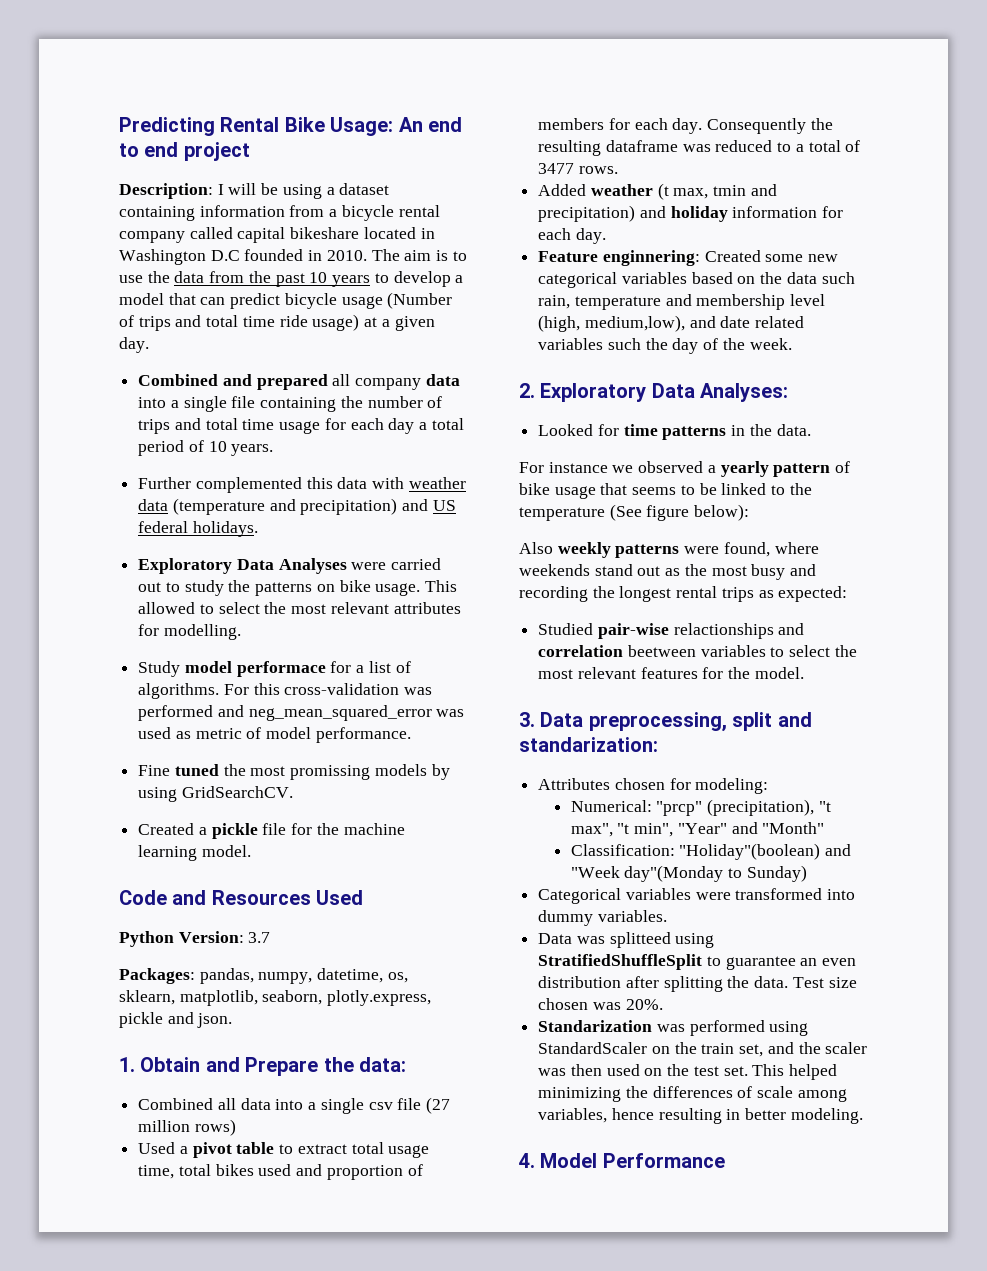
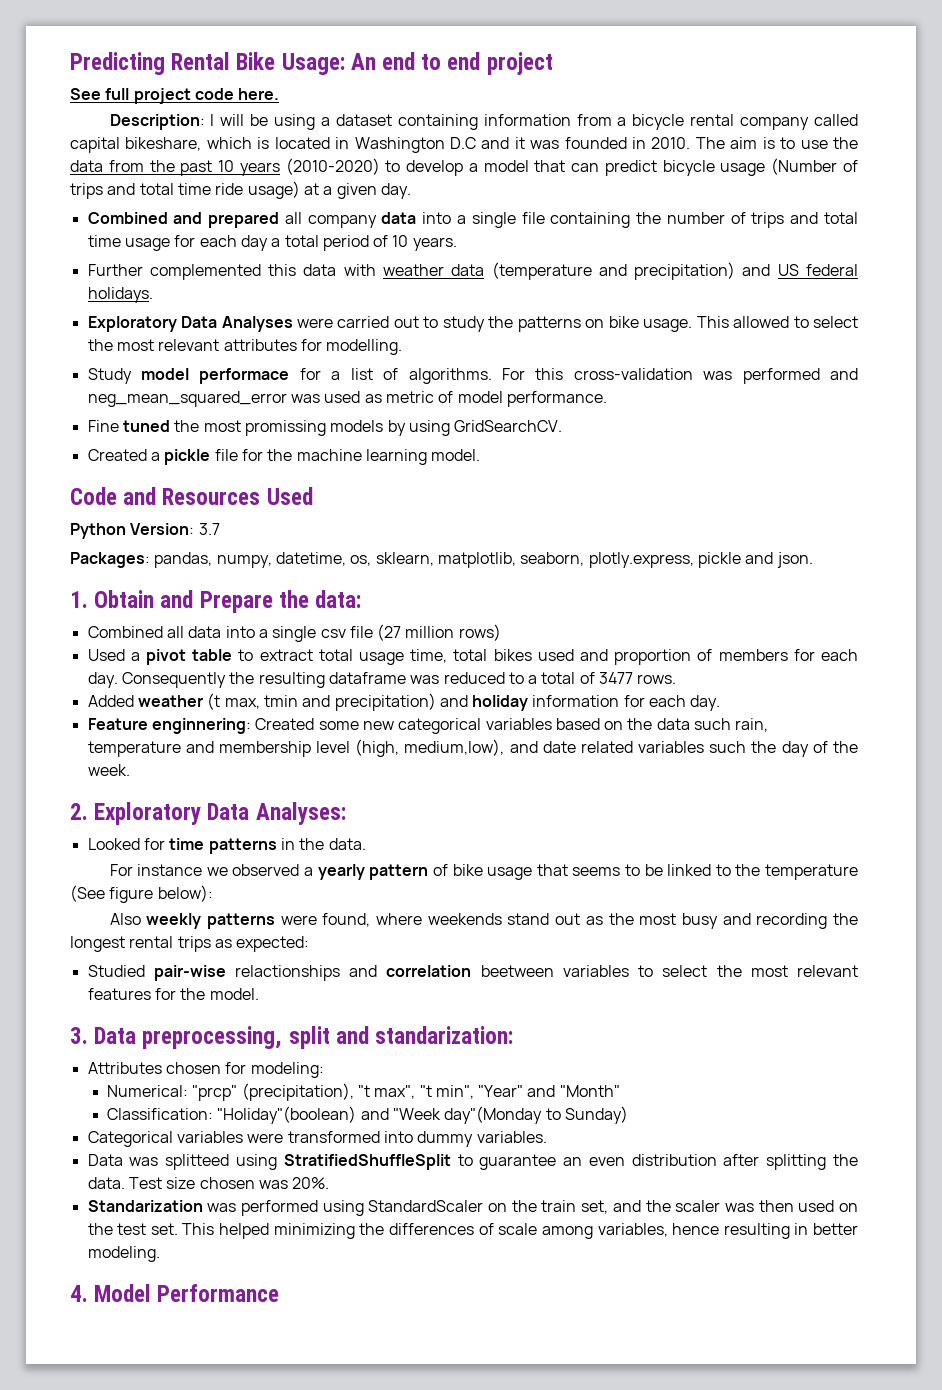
+ See full project code here.
- Description: I will be using a dataset containing information from a bicycle rental company called capital bikeshare located in Washington D.C founded in 2010.
+ Description: I will be using a dataset containing information from a bicycle rental company called capital bikeshare, which is located in Washington D.C and it was founded in 2010.
- The aim is to use the data from the past 10 years to develop a model that can predict bicycle usage (Number of trips and total time ride usage) at a given day.
+ The aim is to use the data from the past 10 years (2010-2020) to develop a model that can predict bicycle usage (Number of trips and total time ride usage) at a given day.

